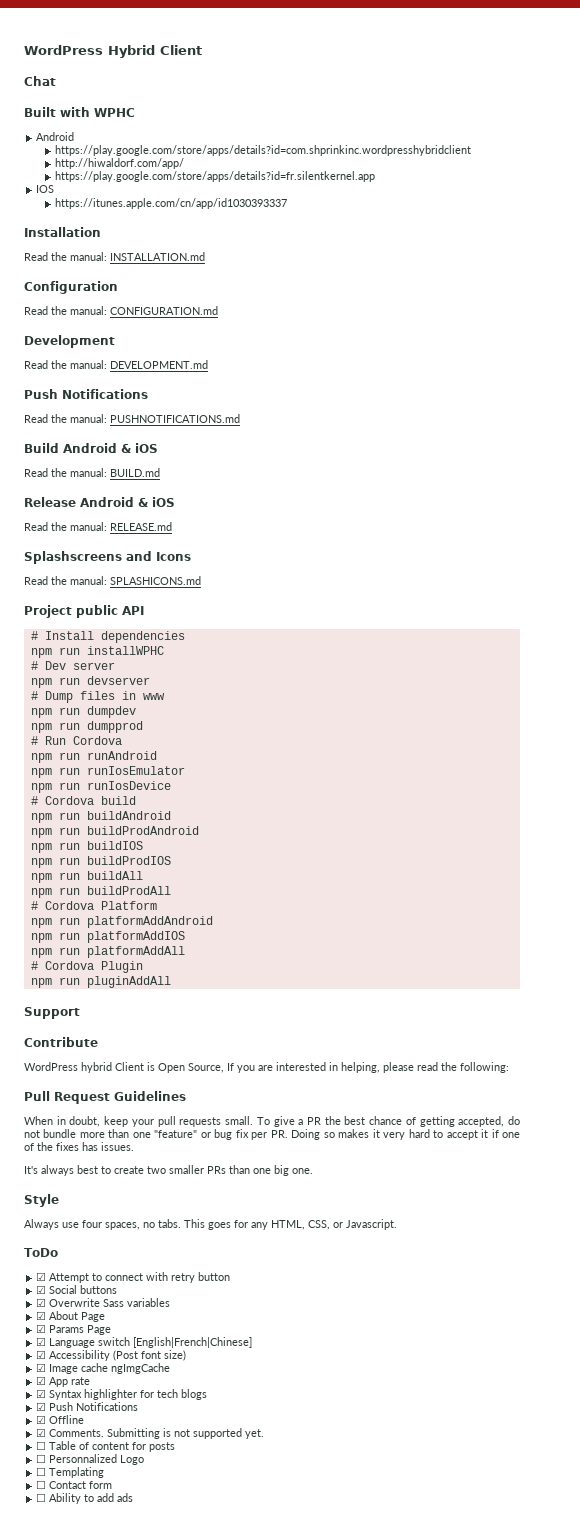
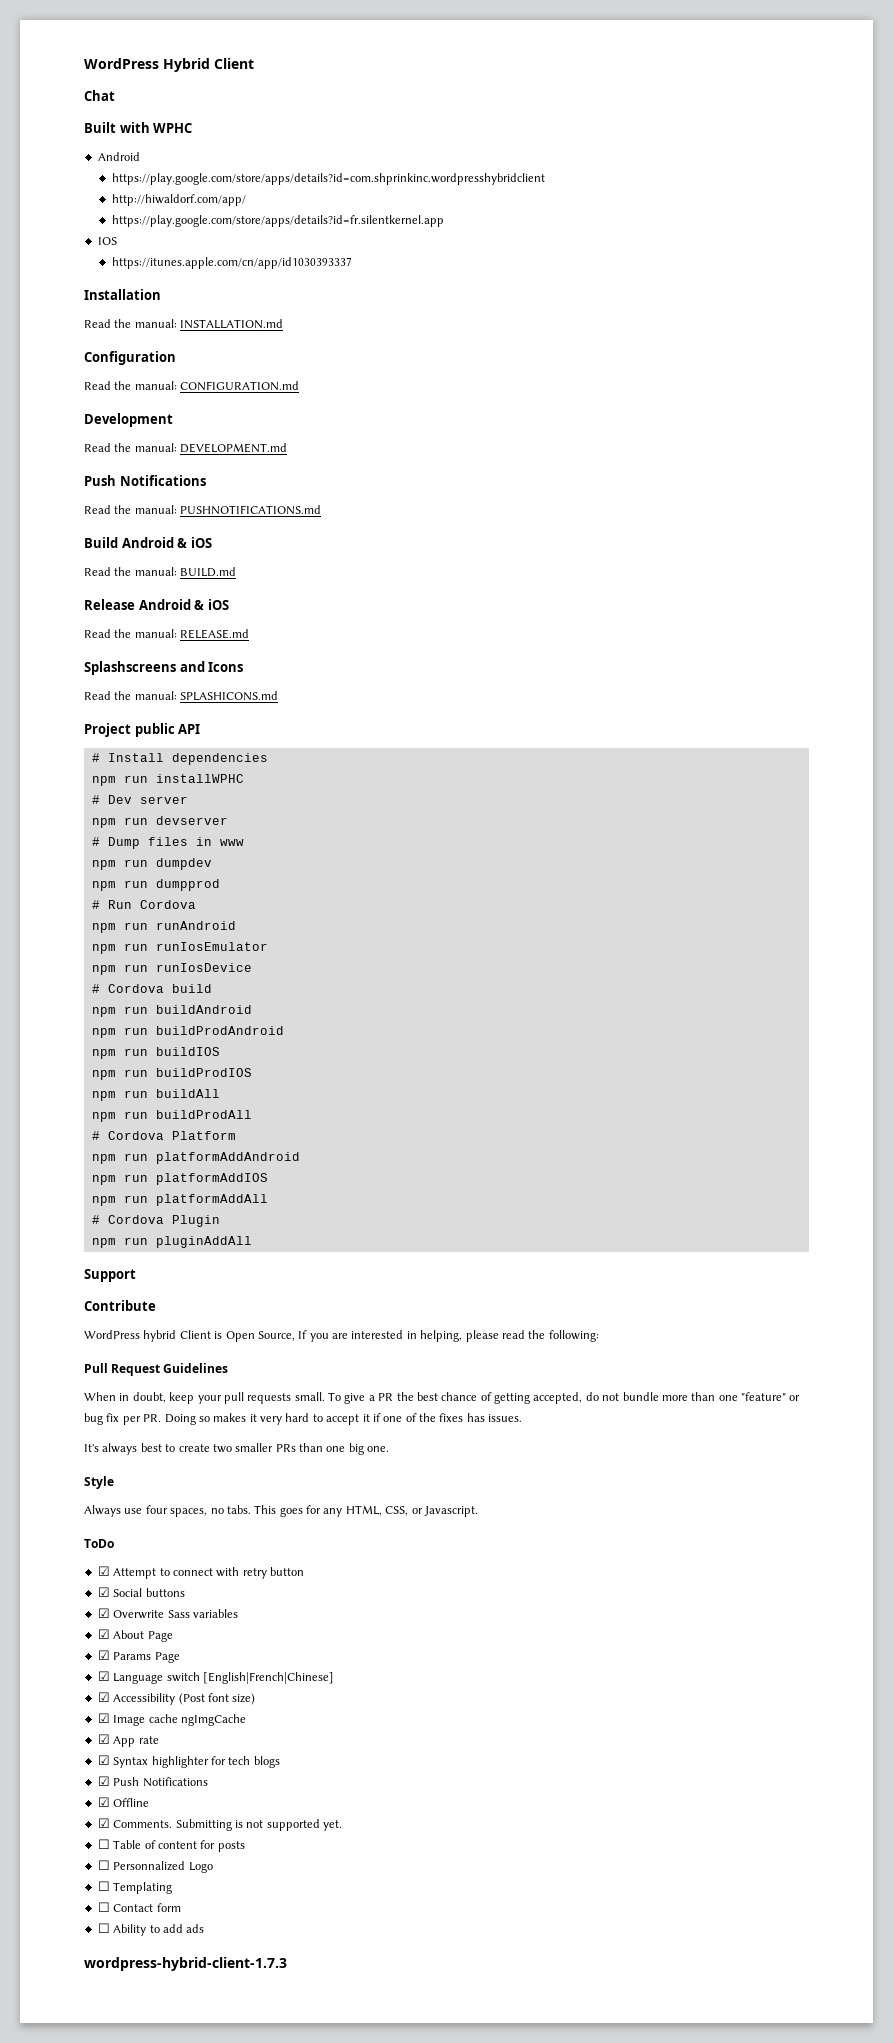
+ wordpress-hybrid-client-1.7.3

